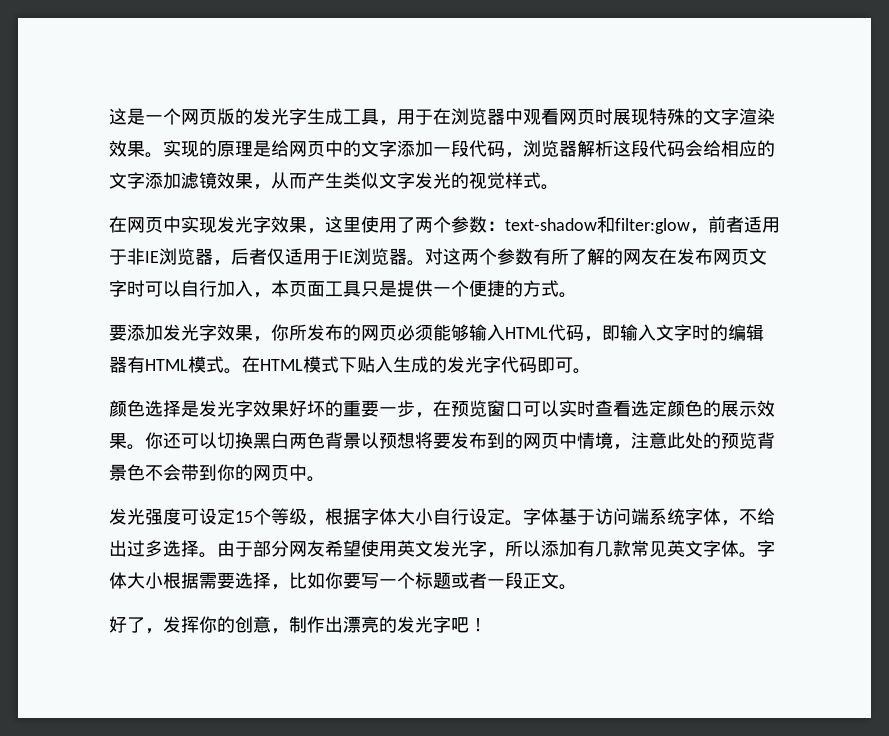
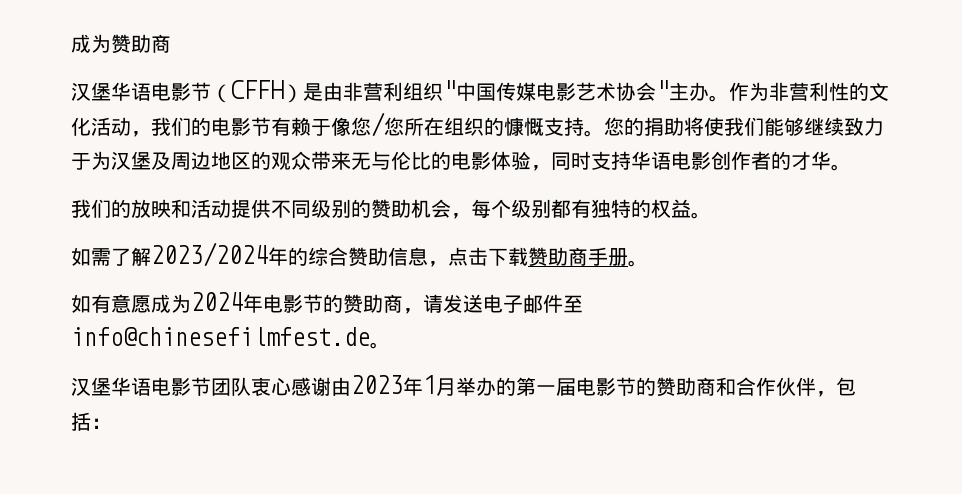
- 这是一个网页版的发光字生成工具，用于在浏览器中观看网页时展现特殊的文字渲染效果。实现的原理是给网页中的文字添加一段代码，浏览器解析这段代码会给相应的文字添加滤镜效果，从而产生类似文字发光的视觉样式。
- 在网页中实现发光字效果，这里使用了两个参数：text-shadow和filter:glow，前者适用于非IE浏览器，后者仅适用于IE浏览器。对这两个参数有所了解的网友在发布网页文字时可以自行加入，本页面工具只是提供一个便捷的方式。
- 要添加发光字效果，你所发布的网页必须能够输入HTML代码，即输入文字时的编辑器有HTML模式。在HTML模式下贴入生成的发光字代码即可。
- 颜色选择是发光字效果好坏的重要一步，在预览窗口可以实时查看选定颜色的展示效果。你还可以切换黑白两色背景以预想将要发布到的网页中情境，注意此处的预览背景色不会带到你的网页中。
- 发光强度可设定15个等级，根据字体大小自行设定。字体基于访问端系统字体，不给出过多选择。由于部分网友希望使用英文发光字，所以添加有几款常见英文字体。字体大小根据需要选择，比如你要写一个标题或者一段正文。
- 好了，发挥你的创意，制作出漂亮的发光字吧！
+ 成为赞助商
+ 汉堡华语电影节（CFFH）是由非营利组织"中国传媒电影艺术协会"主办。作为非营利性的文化活动，我们的电影节有赖于像您/您所在组织的慷慨支持。您的捐助将使我们能够继续致力于为汉堡及周边地区的观众带来无与伦比的电影体验，同时支持华语电影创作者的才华。
+ 我们的放映和活动提供不同级别的赞助机会，每个级别都有独特的权益。
+ 如需了解2023/2024年的综合赞助信息，点击下载赞助商手册。
+ 如有意愿成为2024年电影节的赞助商，请发送电子邮件至info@chinesefilmfest.de。
+ 汉堡华语电影节团队衷心感谢由2023年1月举办的第一届电影节的赞助商和合作伙伴，包括：

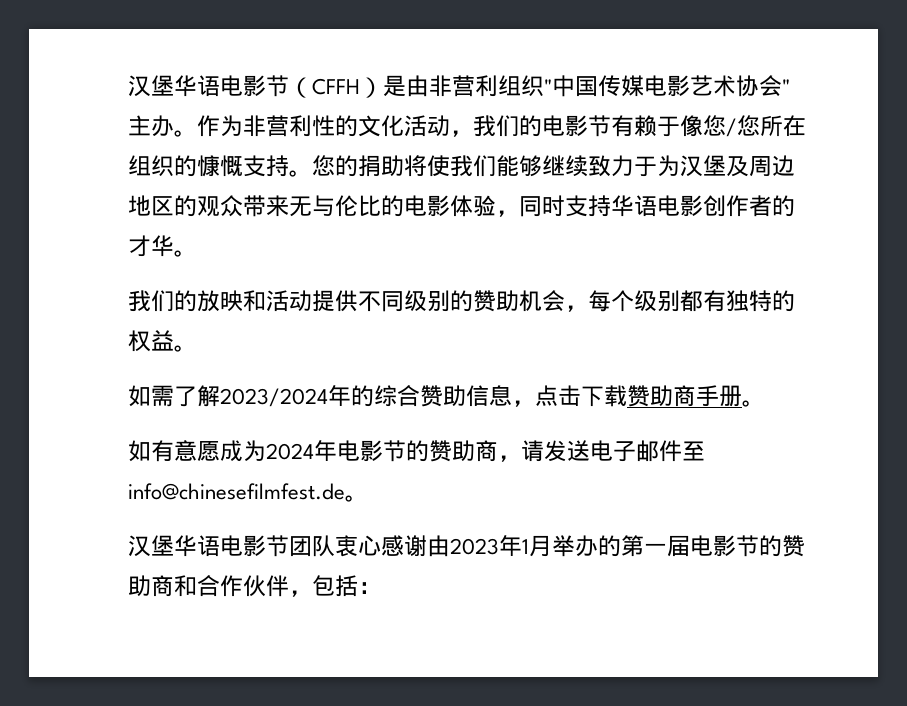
- 成为赞助商

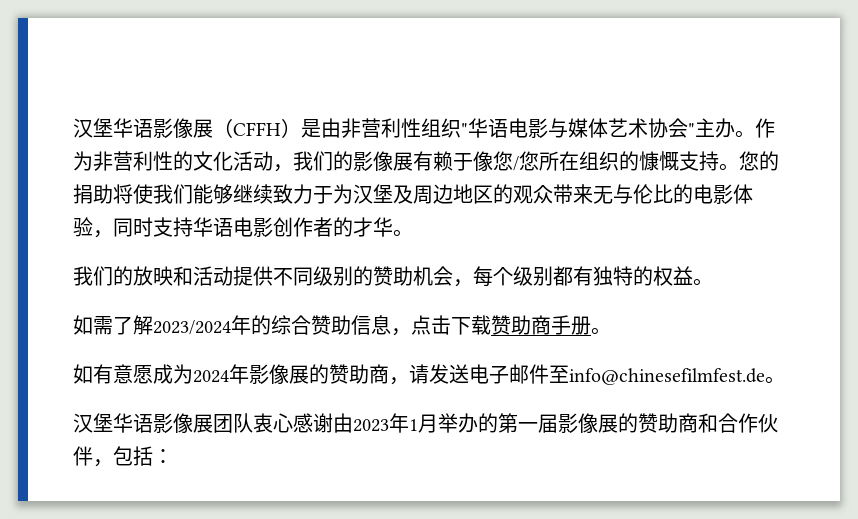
- 汉堡华语电影节（CFFH）是由非营利组织"中国传媒电影艺术协会"主办。
+ 汉堡华语影像展（CFFH）是由非营利性组织"华语电影与媒体艺术协会"主办。
- 作为非营利性的文化活动，我们的电影节有赖于像您/您所在组织的慷慨支持。
+ 作为非营利性的文化活动，我们的影像展有赖于像您/您所在组织的慷慨支持。
- 如有意愿成为2024年电影节的赞助商，请发送电子邮件至info@chinesefilmfest.de。
+ 如有意愿成为2024年影像展的赞助商，请发送电子邮件至info@chinesefilmfest.de。
- 汉堡华语电影节团队衷心感谢由2023年1月举办的第一届电影节的赞助商和合作伙伴，包括：
+ 汉堡华语影像展团队衷心感谢由2023年1月举办的第一届影像展的赞助商和合作伙伴，包括：

